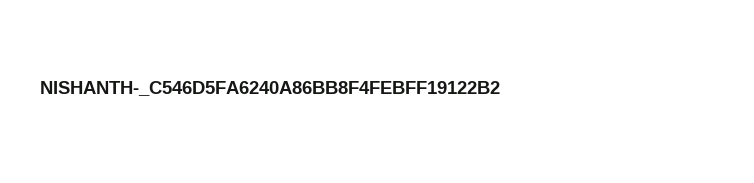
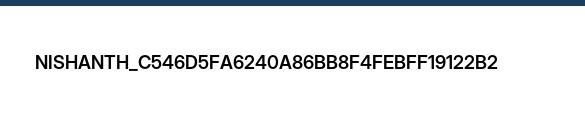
- NISHANTH-_C546D5FA6240A86BB8F4FEBFF19122B2
+ NISHANTH_C546D5FA6240A86BB8F4FEBFF19122B2

